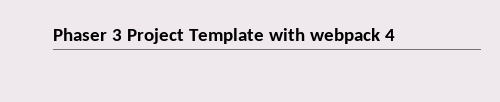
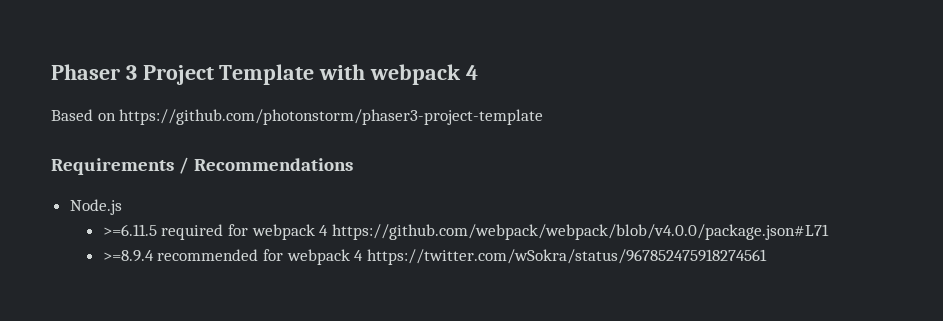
+ Based on https://github.com/photonstorm/phaser3-project-template
+ Requirements / Recommendations
+ Node.js
+ >=6.11.5 required for webpack 4 https://github.com/webpack/webpack/blob/v4.0.0/package.json#L71
+ >=8.9.4 recommended for webpack 4 https://twitter.com/wSokra/status/967852475918274561

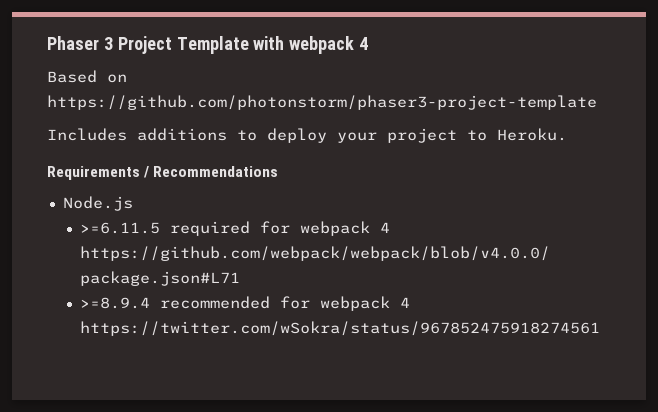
+ Includes additions to deploy your project to Heroku.

